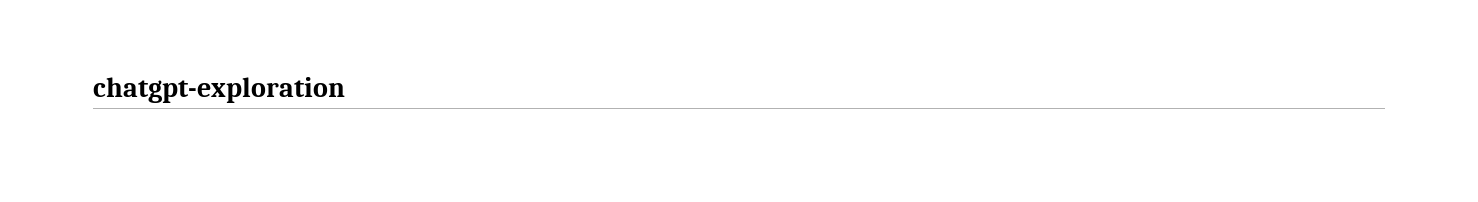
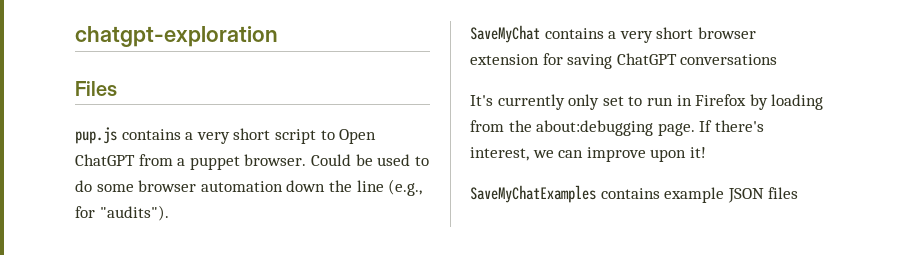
+ Files
+ pup.js contains a very short script to Open ChatGPT from a puppet browser. Could be used to do some browser automation down the line (e.g., for "audits").
+ SaveMyChat contains a very short browser extension for saving ChatGPT conversations
+ It's currently only set to run in Firefox by loading from the about:debugging page. If there's interest, we can improve upon it!
+ SaveMyChatExamples contains example JSON files

